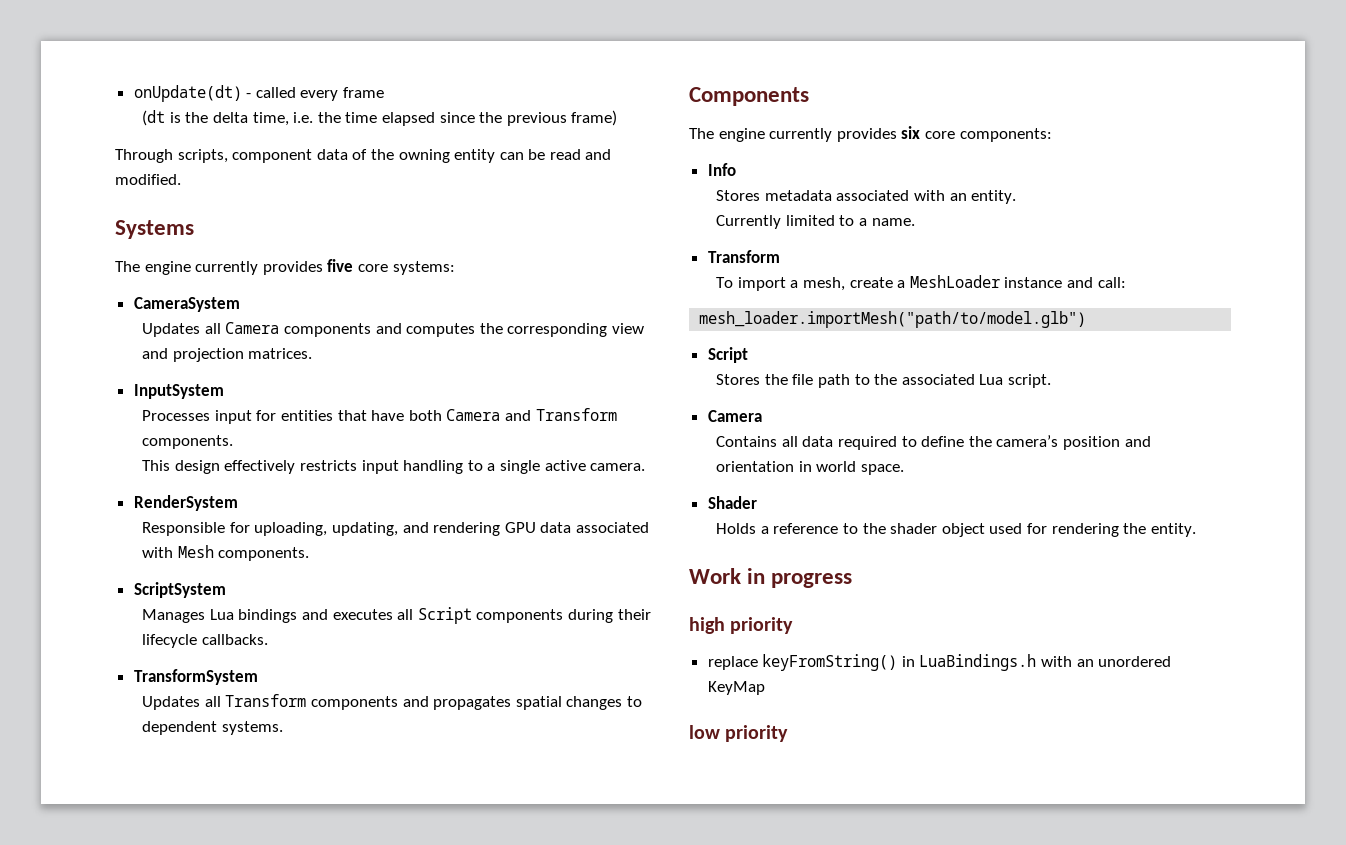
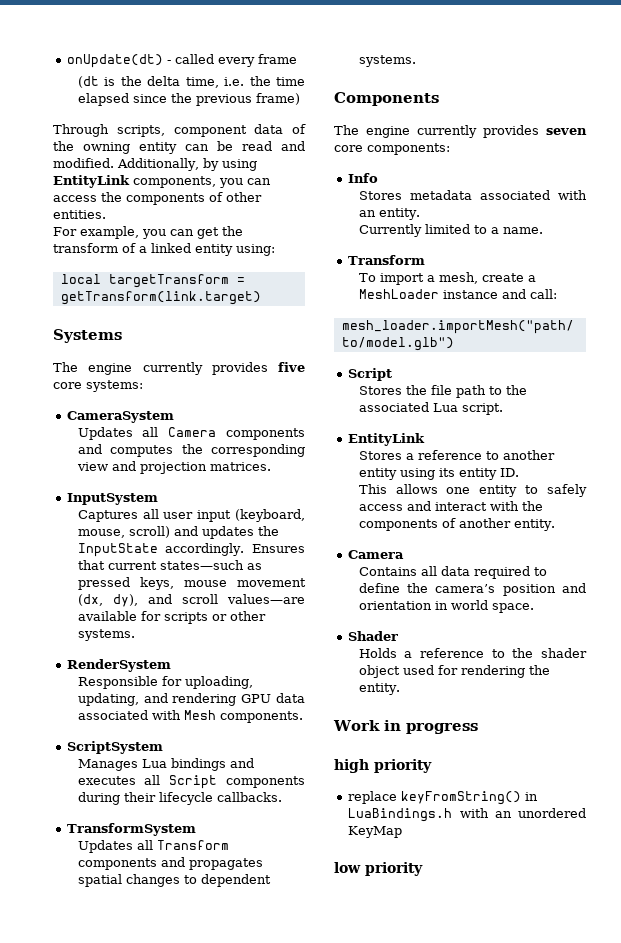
+ Additionally, by using EntityLink components, you can access the components of other entities.
+ For example, you can get the transform of a linked entity using:
+ local targetTransform = getTransform(link.target)
- Processes input for entities that have both Camera and Transform components.
- This design effectively restricts input handling to a single active camera.
+ Captures all user input (keyboard, mouse, scroll) and updates the InputState accordingly. Ensures that current states—such as pressed keys, mouse movement (dx, dy), and scroll values—are available for scripts or other systems.
- The engine currently provides six core components:
+ The engine currently provides seven core components:
  Stores the file path to the associated Lua script.
+ EntityLink
+ Stores a reference to another entity using its entity ID.
+ This allows one entity to safely access and interact with the components of another entity.

